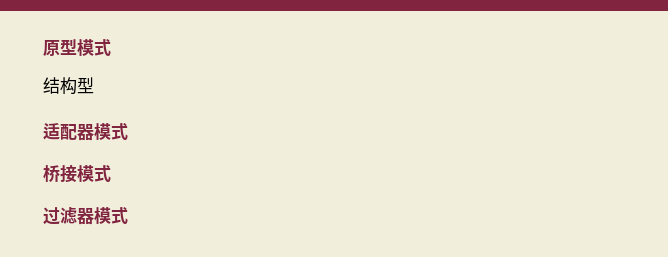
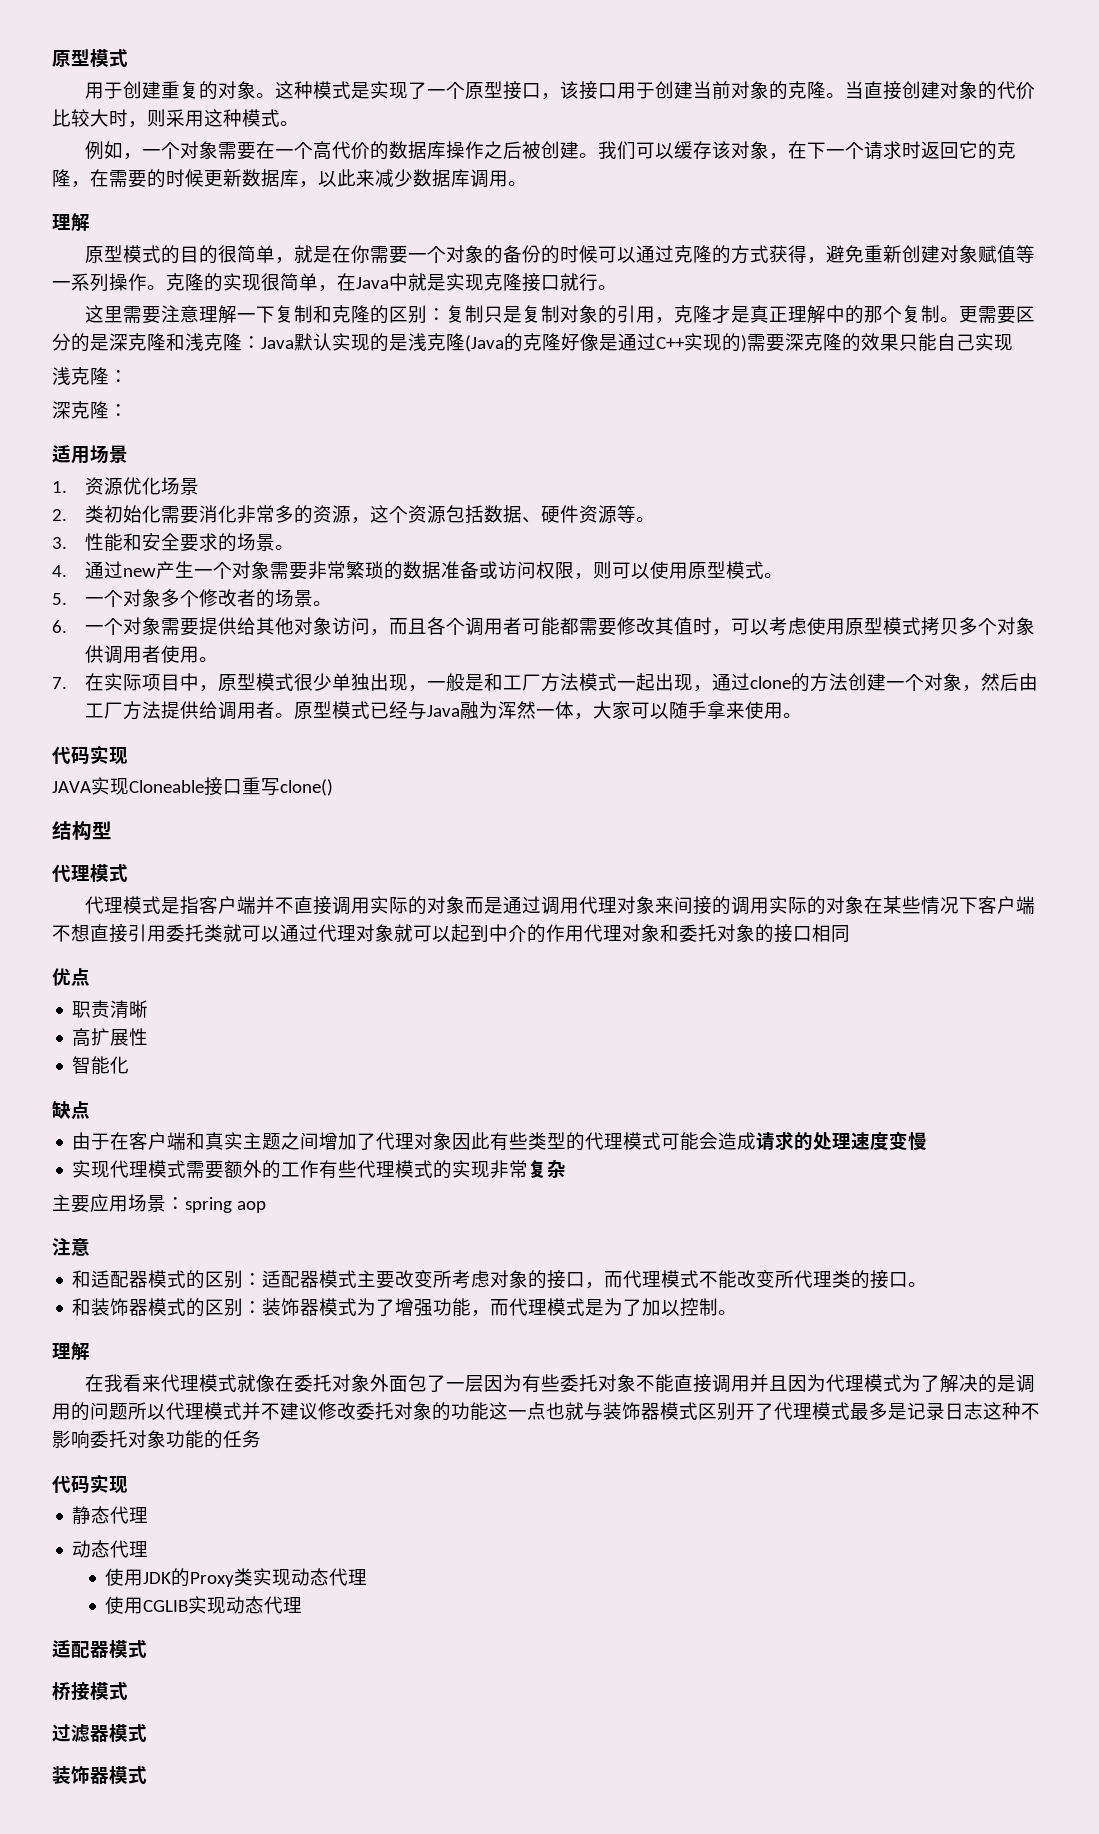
+ 用于创建重复的对象。这种模式是实现了一个原型接口，该接口用于创建当前对象的克隆。当直接创建对象的代价比较大时，则采用这种模式。
+ 例如，一个对象需要在一个高代价的数据库操作之后被创建。我们可以缓存该对象，在下一个请求时返回它的克隆，在需要的时候更新数据库，以此来减少数据库调用。
+ 理解
+ 原型模式的目的很简单，就是在你需要一个对象的备份的时候可以通过克隆的方式获得，避免重新创建对象赋值等一系列操作。克隆的实现很简单，在Java中就是实现克隆接口就行。
+ 这里需要注意理解一下复制和克隆的区别：复制只是复制对象的引用，克隆才是真正理解中的那个复制。更需要区分的是深克隆和浅克隆：Java默认实现的是浅克隆(Java的克隆好像是通过C++实现的)需要深克隆的效果只能自己实现
+ 浅克隆：
+ 深克隆：
+ 适用场景
+ 1.资源优化场景
+ 2.类初始化需要消化非常多的资源，这个资源包括数据、硬件资源等。
+ 3.性能和安全要求的场景。
+ 4.通过new产生一个对象需要非常繁琐的数据准备或访问权限，则可以使用原型模式。
+ 5.一个对象多个修改者的场景。
+ 6.一个对象需要提供给其他对象访问，而且各个调用者可能都需要修改其值时，可以考虑使用原型模式拷贝多个对象供调用者使用。
+ 7.在实际项目中，原型模式很少单独出现，一般是和工厂方法模式一起出现，通过clone的方法创建一个对象，然后由工厂方法提供给调用者。原型模式已经与Java融为浑然一体，大家可以随手拿来使用。
+ 代码实现
+ JAVA实现Cloneable接口重写clone()
  结构型
+ 代理模式
+ 代理模式是指客户端并不直接调用实际的对象而是通过调用代理对象来间接的调用实际的对象在某些情况下客户端不想直接引用委托类就可以通过代理对象就可以起到中介的作用代理对象和委托对象的接口相同
+ 优点
+ 职责清晰
+ 高扩展性
+ 智能化
+ 缺点
+ 由于在客户端和真实主题之间增加了代理对象因此有些类型的代理模式可能会造成请求的处理速度变慢
+ 实现代理模式需要额外的工作有些代理模式的实现非常复杂
+ 主要应用场景：spring aop
+ 注意
+ 和适配器模式的区别：适配器模式主要改变所考虑对象的接口，而代理模式不能改变所代理类的接口。
+ 和装饰器模式的区别：装饰器模式为了增强功能，而代理模式是为了加以控制。
+ 理解
+ 在我看来代理模式就像在委托对象外面包了一层因为有些委托对象不能直接调用并且因为代理模式为了解决的是调用的问题所以代理模式并不建议修改委托对象的功能这一点也就与装饰器模式区别开了代理模式最多是记录日志这种不影响委托对象功能的任务
+ 代码实现
+ 静态代理
+ 动态代理
+ 使用JDK的Proxy类实现动态代理
+ 使用CGLIB实现动态代理
  过滤器模式
+ 装饰器模式

